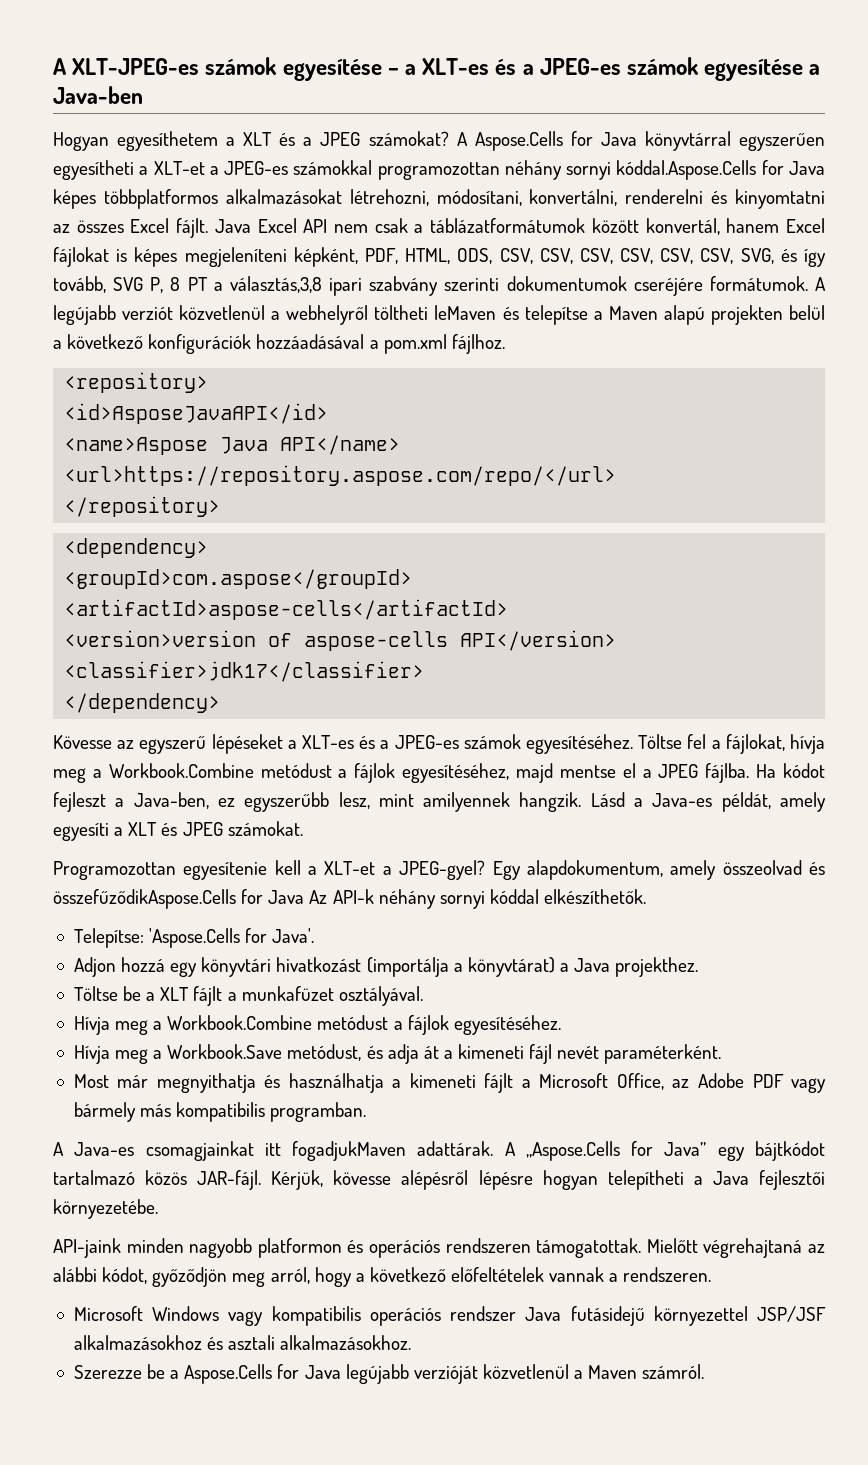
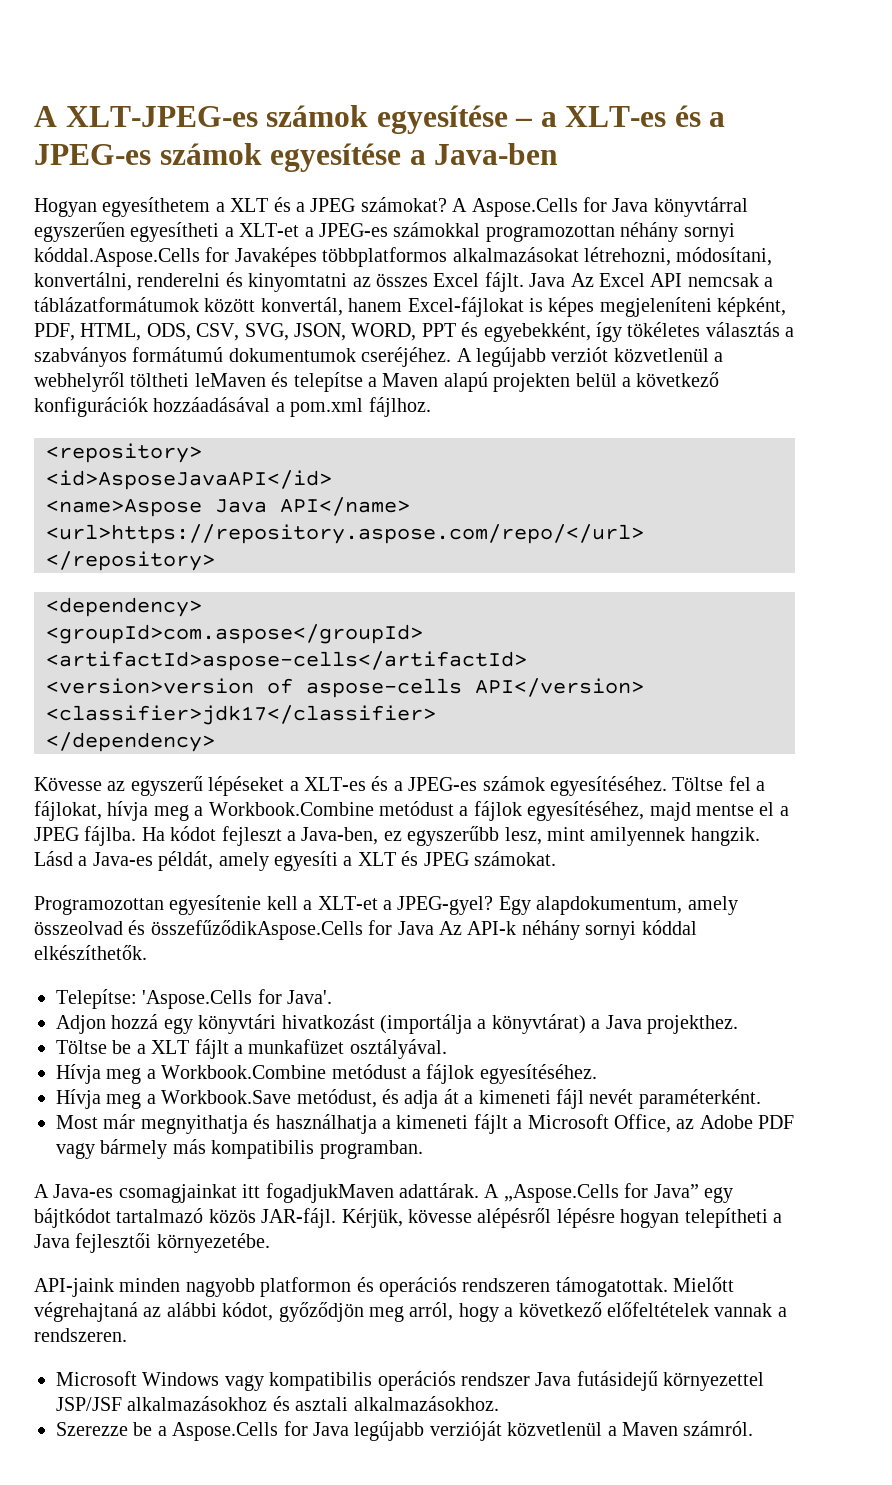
- A Aspose.Cells for Java könyvtárral egyszerűen egyesítheti a XLT-et a JPEG-es számokkal programozottan néhány sornyi kóddal.Aspose.Cells for Java képes többplatformos alkalmazásokat létrehozni, módosítani, konvertálni, renderelni és kinyomtatni az összes Excel fájlt.
+ A Aspose.Cells for Java könyvtárral egyszerűen egyesítheti a XLT-et a JPEG-es számokkal programozottan néhány sornyi kóddal.Aspose.Cells for Javaképes többplatformos alkalmazásokat létrehozni, módosítani, konvertálni, renderelni és kinyomtatni az összes Excel fájlt.
- Java Excel API nem csak a táblázatformátumok között konvertál, hanem Excel fájlokat is képes megjeleníteni képként, PDF, HTML, ODS, CSV, CSV, CSV, CSV, CSV, CSV, SVG, és így tovább, SVG P, 8 PT a választás,3,8 ipari szabvány szerinti dokumentumok cseréjére formátumok.
+ Java Az Excel API nemcsak a táblázatformátumok között konvertál, hanem Excel-fájlokat is képes megjeleníteni képként, PDF, HTML, ODS, CSV, SVG, JSON, WORD, PPT és egyebekként, így tökéletes választás a szabványos formátumú dokumentumok cseréjéhez.

